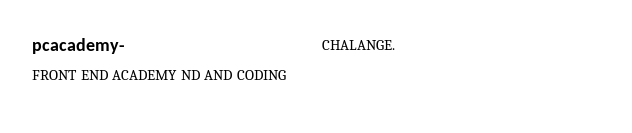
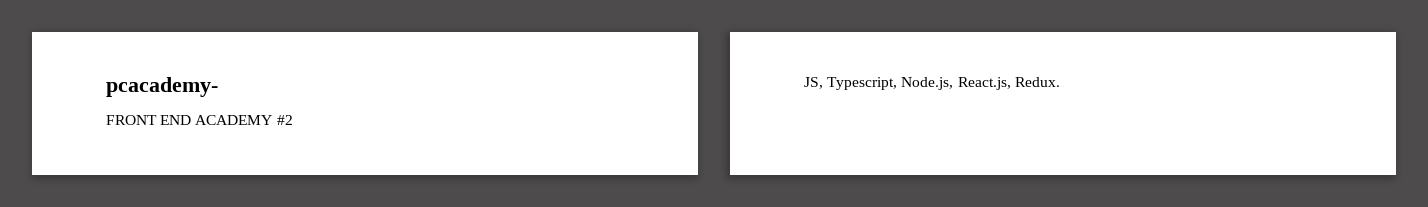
- FRONT END ACADEMY ND AND CODING CHALANGE.
+ FRONT END ACADEMY #2
+ JS, Typescript, Node.js, React.js, Redux.

